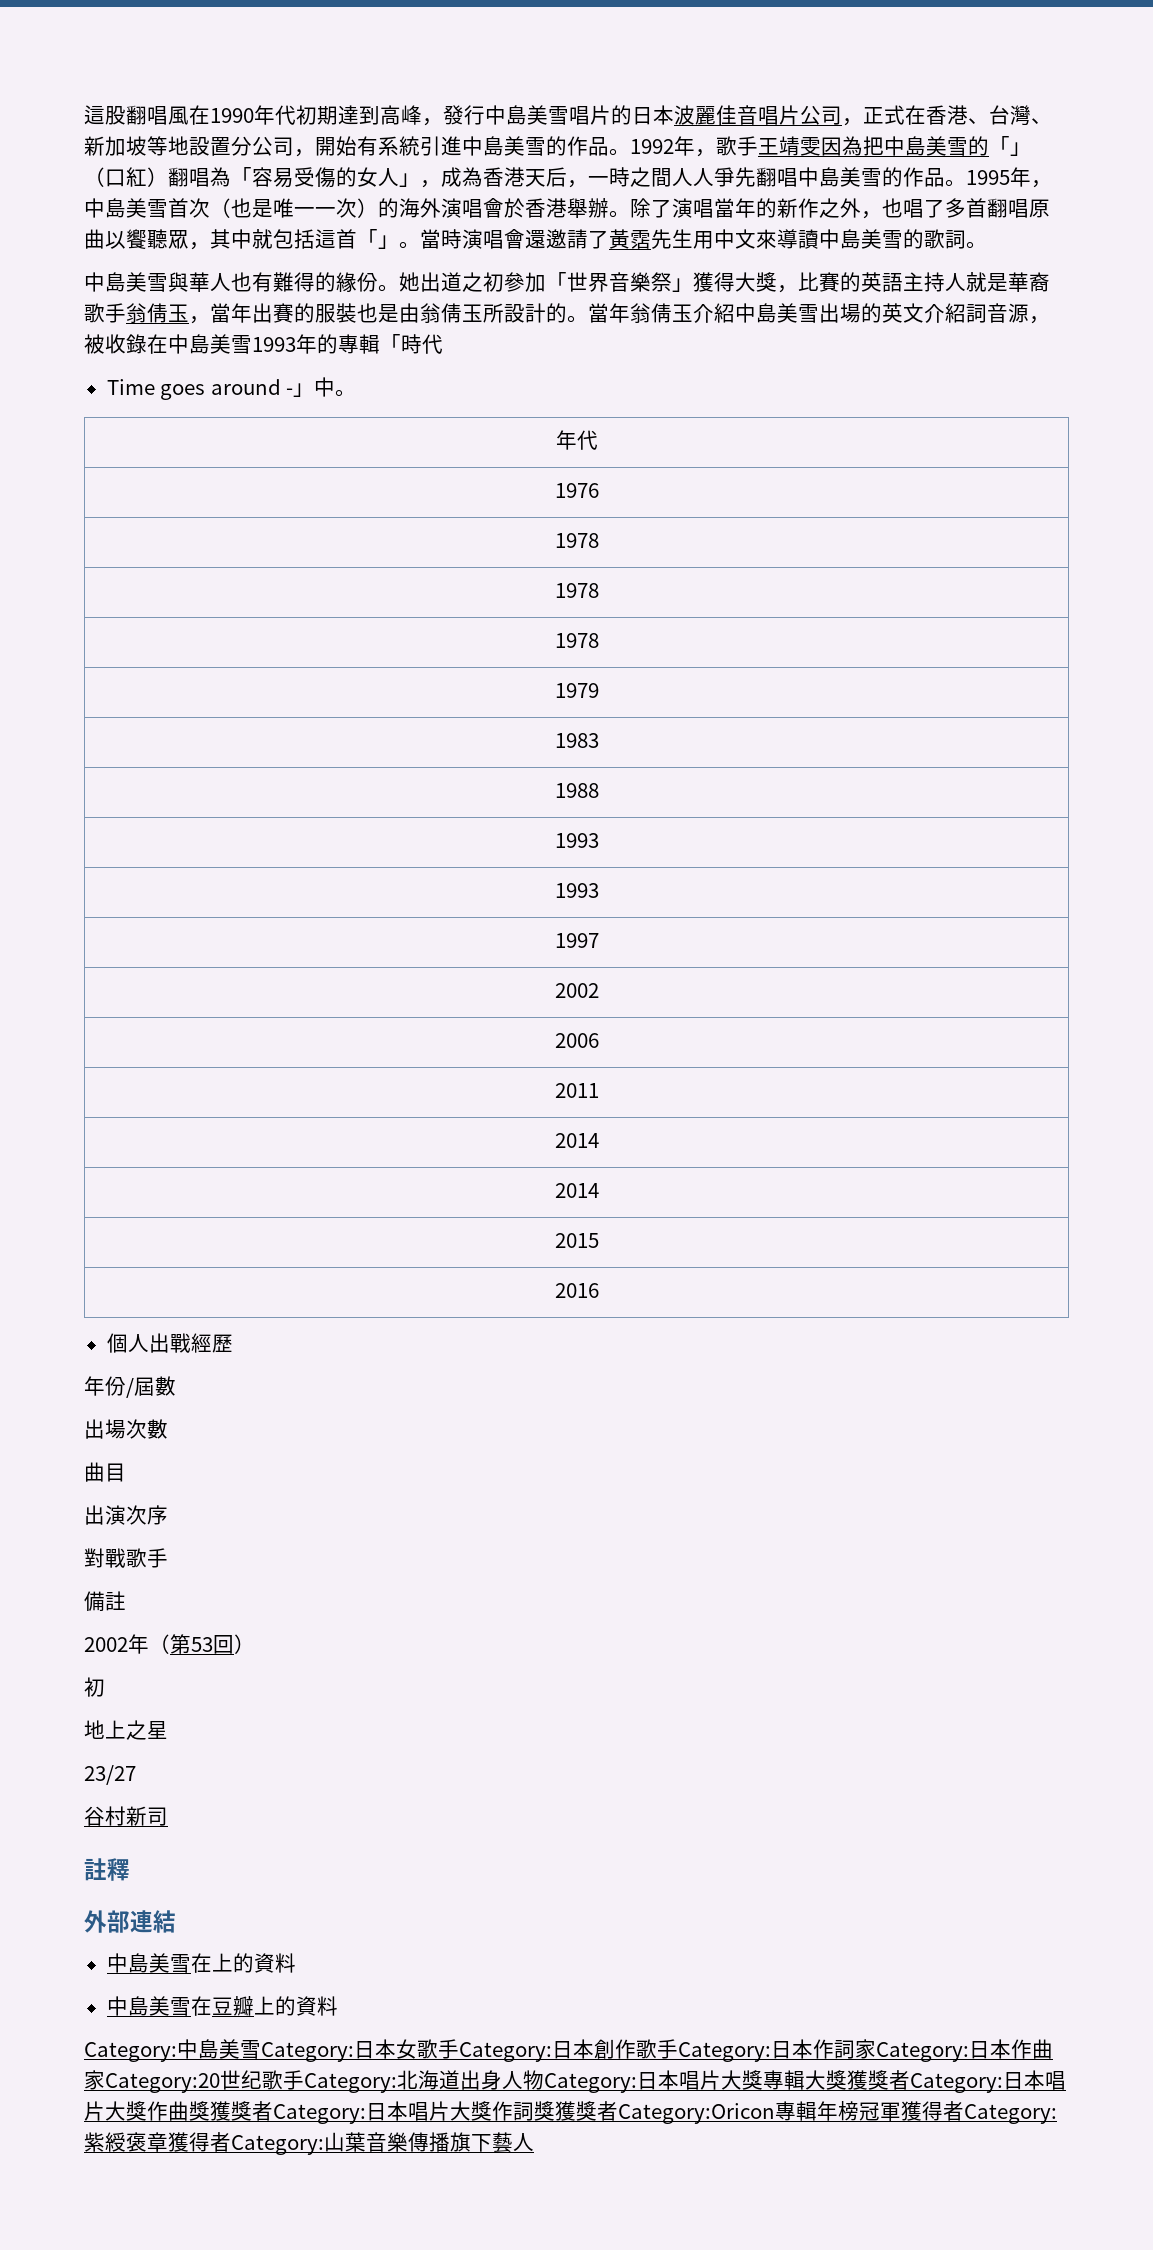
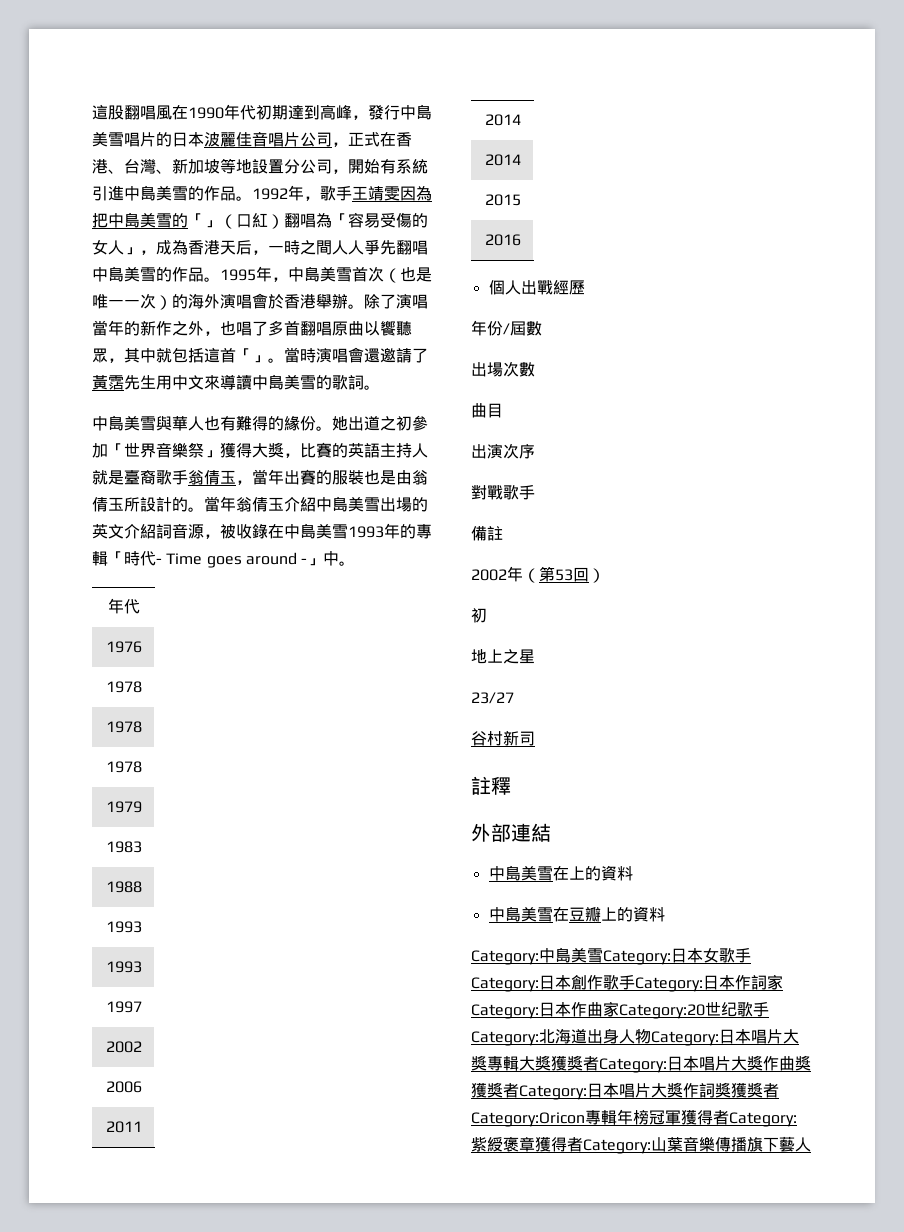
- 她出道之初參加「世界音樂祭」獲得大獎，比賽的英語主持人就是華裔歌手翁倩玉，當年出賽的服裝也是由翁倩玉所設計的。
+ 她出道之初參加「世界音樂祭」獲得大獎，比賽的英語主持人就是臺裔歌手翁倩玉，當年出賽的服裝也是由翁倩玉所設計的。
- 當年翁倩玉介紹中島美雪出場的英文介紹詞音源，被收錄在中島美雪1993年的專輯「時代
- Time goes around -」中。
+ 當年翁倩玉介紹中島美雪出場的英文介紹詞音源，被收錄在中島美雪1993年的專輯「時代- Time goes around -」中。

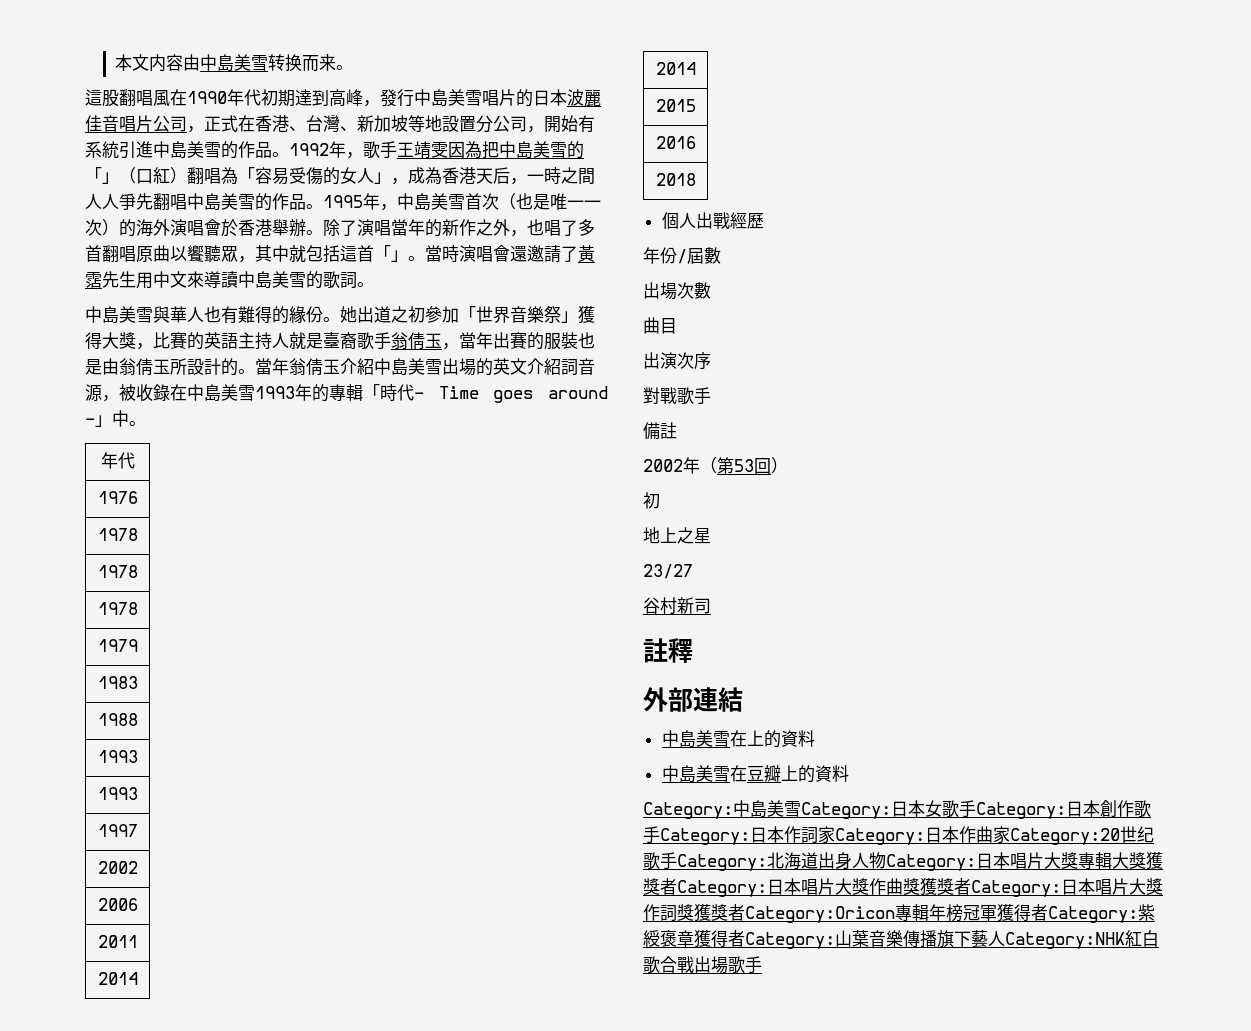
+ 本文内容由中島美雪转换而来。
+ 2018
- 山葉音樂傳播旗下藝人
+ 山葉音樂傳播旗下藝人Category:NHK紅白歌合戰出場歌手

